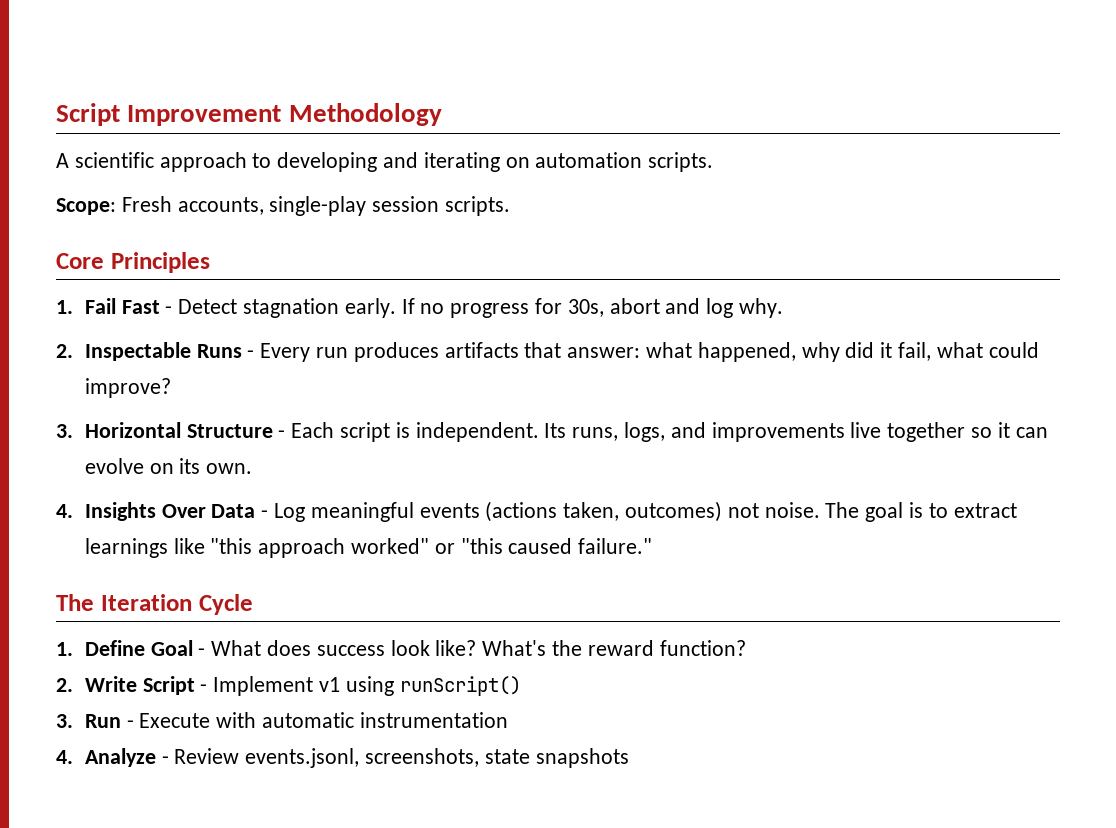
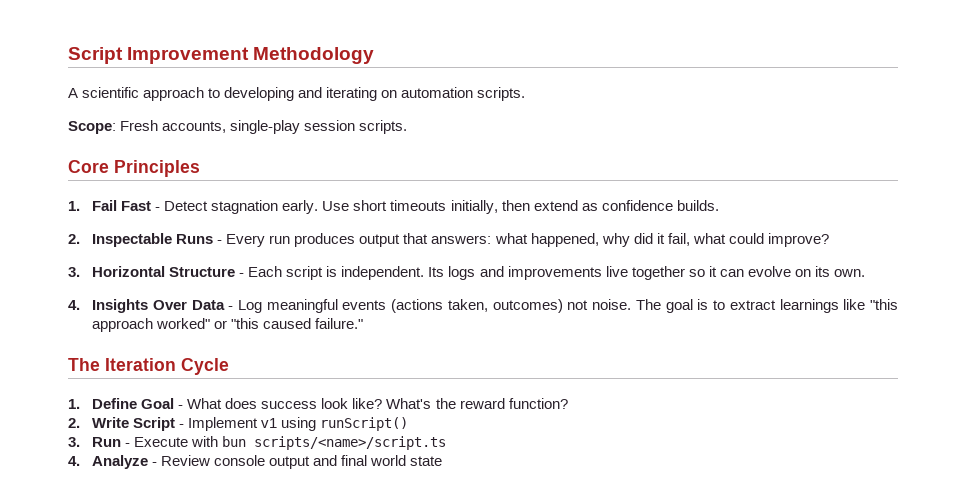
- If no progress for 30s, abort and log why.
+ Use short timeouts initially, then extend as confidence builds.
- 2. Inspectable Runs - Every run produces artifacts that answer: what happened, why did it fail, what could improve?
+ 2. Inspectable Runs - Every run produces output that answers: what happened, why did it fail, what could improve?
- Its runs, logs, and improvements live together so it can evolve on its own.
+ Its logs and improvements live together so it can evolve on its own.
- 3. Run - Execute with automatic instrumentation
+ 3. Run - Execute with bun scripts/<name>/script.ts
- 4. Analyze - Review events.jsonl, screenshots, state snapshots
+ 4. Analyze - Review console output and final world state

